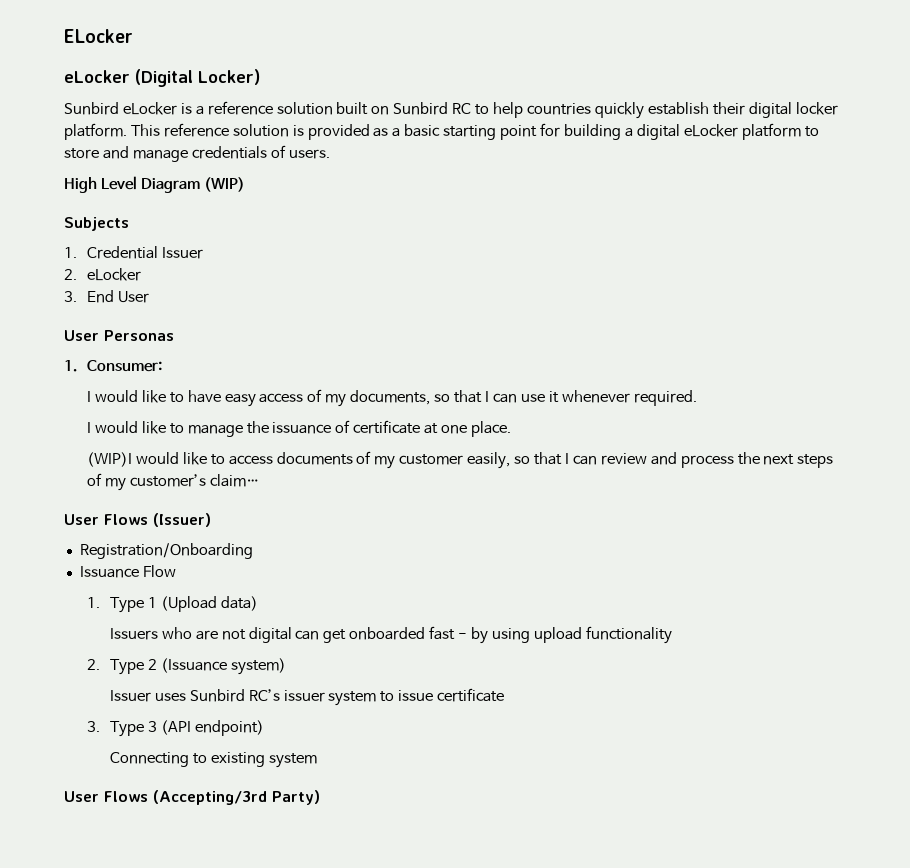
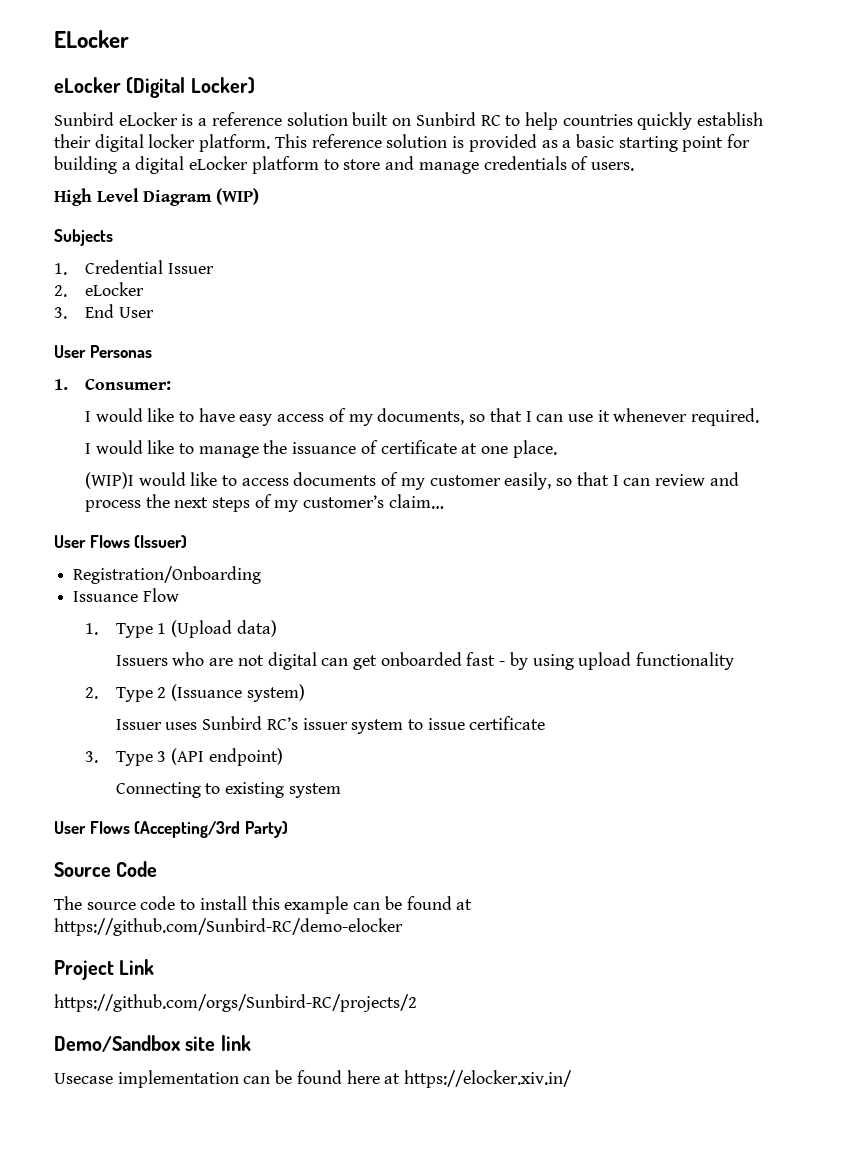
+ Source Code
+ The source code to install this example can be found at https://github.com/Sunbird-RC/demo-elocker
+ Project Link
+ https://github.com/orgs/Sunbird-RC/projects/2
+ Demo/Sandbox site link
+ Usecase implementation can be found here at https://elocker.xiv.in/

